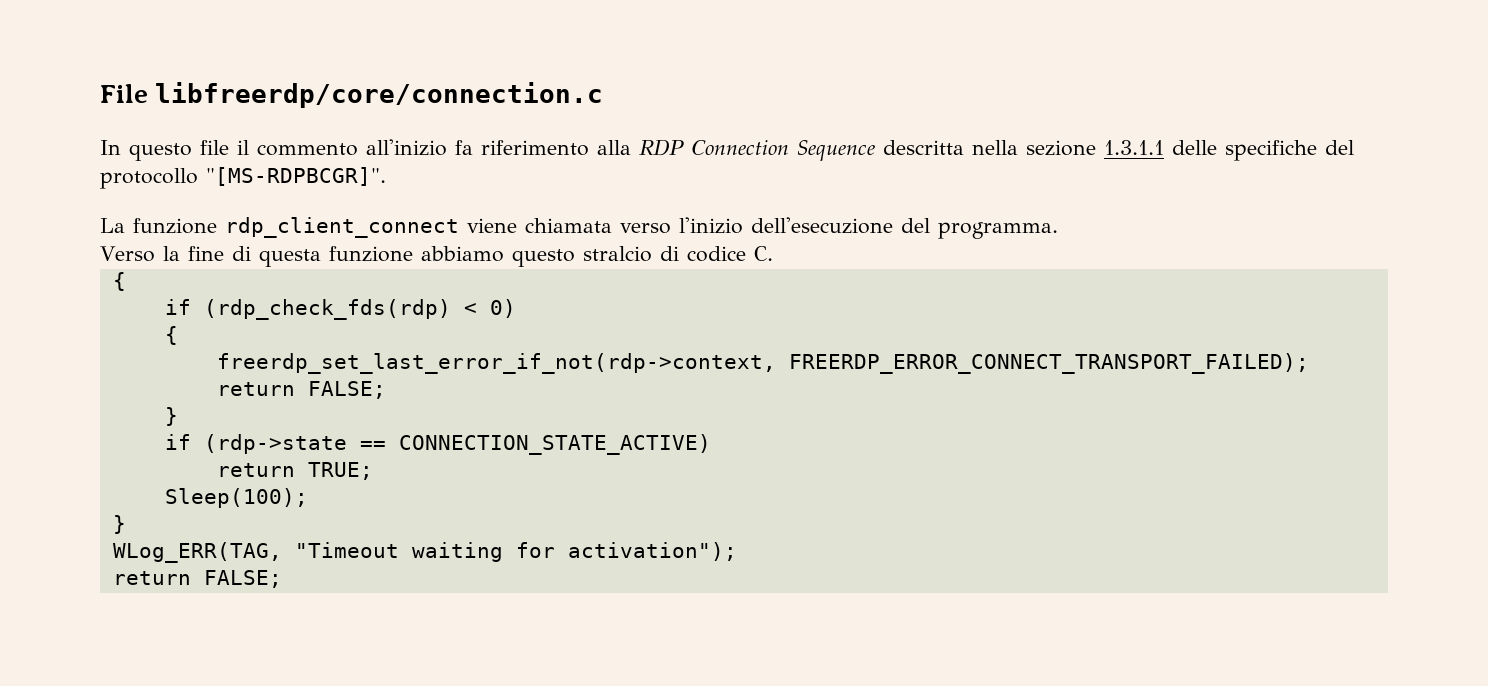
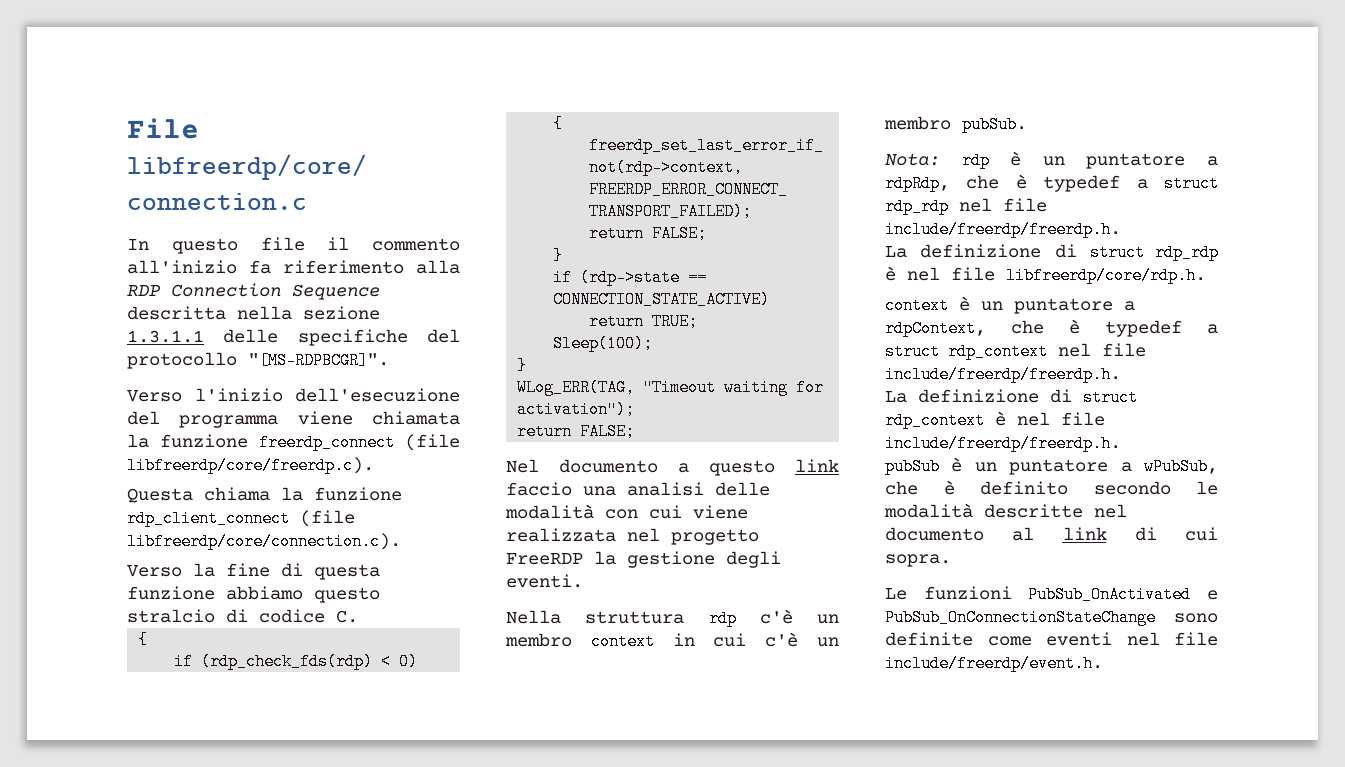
- La funzione rdp_client_connect viene chiamata verso l'inizio dell'esecuzione del programma.
+ Verso l'inizio dell'esecuzione del programma viene chiamata la funzione freerdp_connect (file libfreerdp/core/freerdp.c).
+ Questa chiama la funzione rdp_client_connect (file libfreerdp/core/connection.c).
+ Nel documento a questo link faccio una analisi delle modalità con cui viene realizzata nel progetto FreeRDP la gestione degli eventi.
+ Nella struttura rdp c'è un membro context in cui c'è un membro pubSub.
+ Nota: rdp è un puntatore a rdpRdp, che è typedef a struct rdp_rdp nel file include/freerdp/freerdp.h.
+ La definizione di struct rdp_rdp è nel file libfreerdp/core/rdp.h.
+ context è un puntatore a rdpContext, che è typedef a struct rdp_context nel file include/freerdp/freerdp.h.
+ La definizione di struct rdp_context è nel file include/freerdp/freerdp.h.
+ pubSub è un puntatore a wPubSub, che è definito secondo le modalità descritte nel documento al link di cui sopra.
+ Le funzioni PubSub_OnActivated e PubSub_OnConnectionStateChange sono definite come eventi nel file include/freerdp/event.h.

